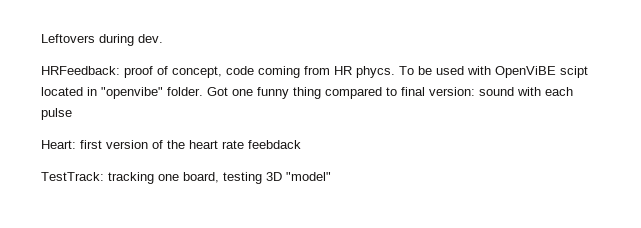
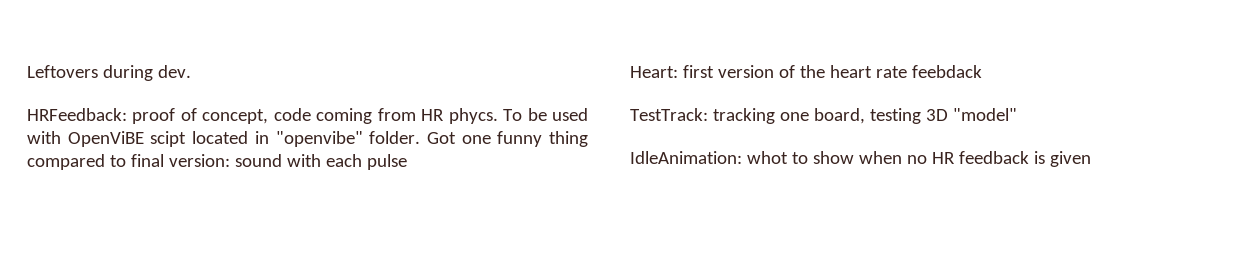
+ IdleAnimation: whot to show when no HR feedback is given

